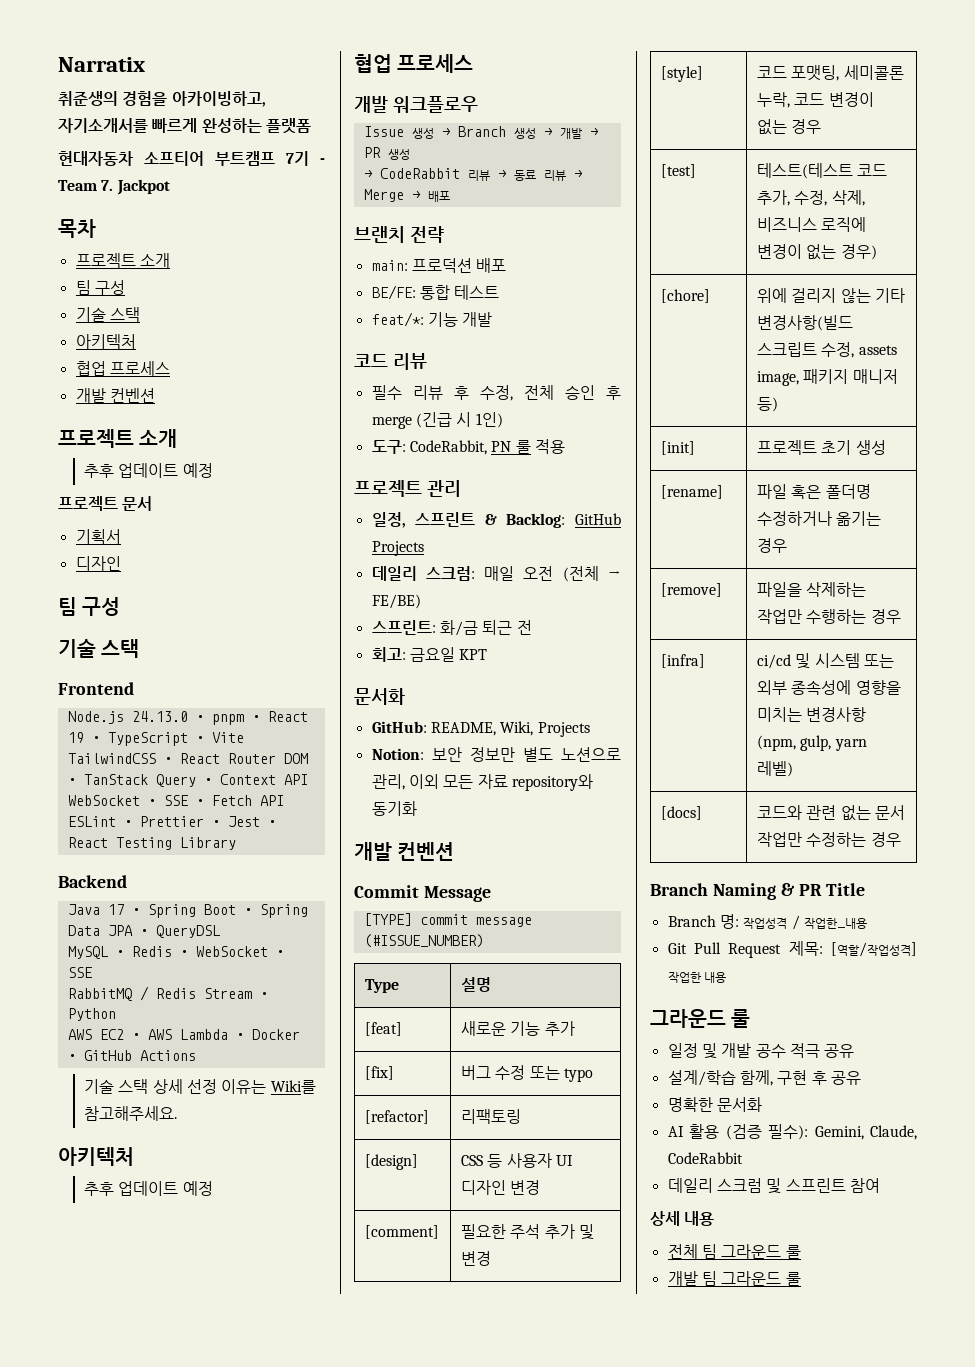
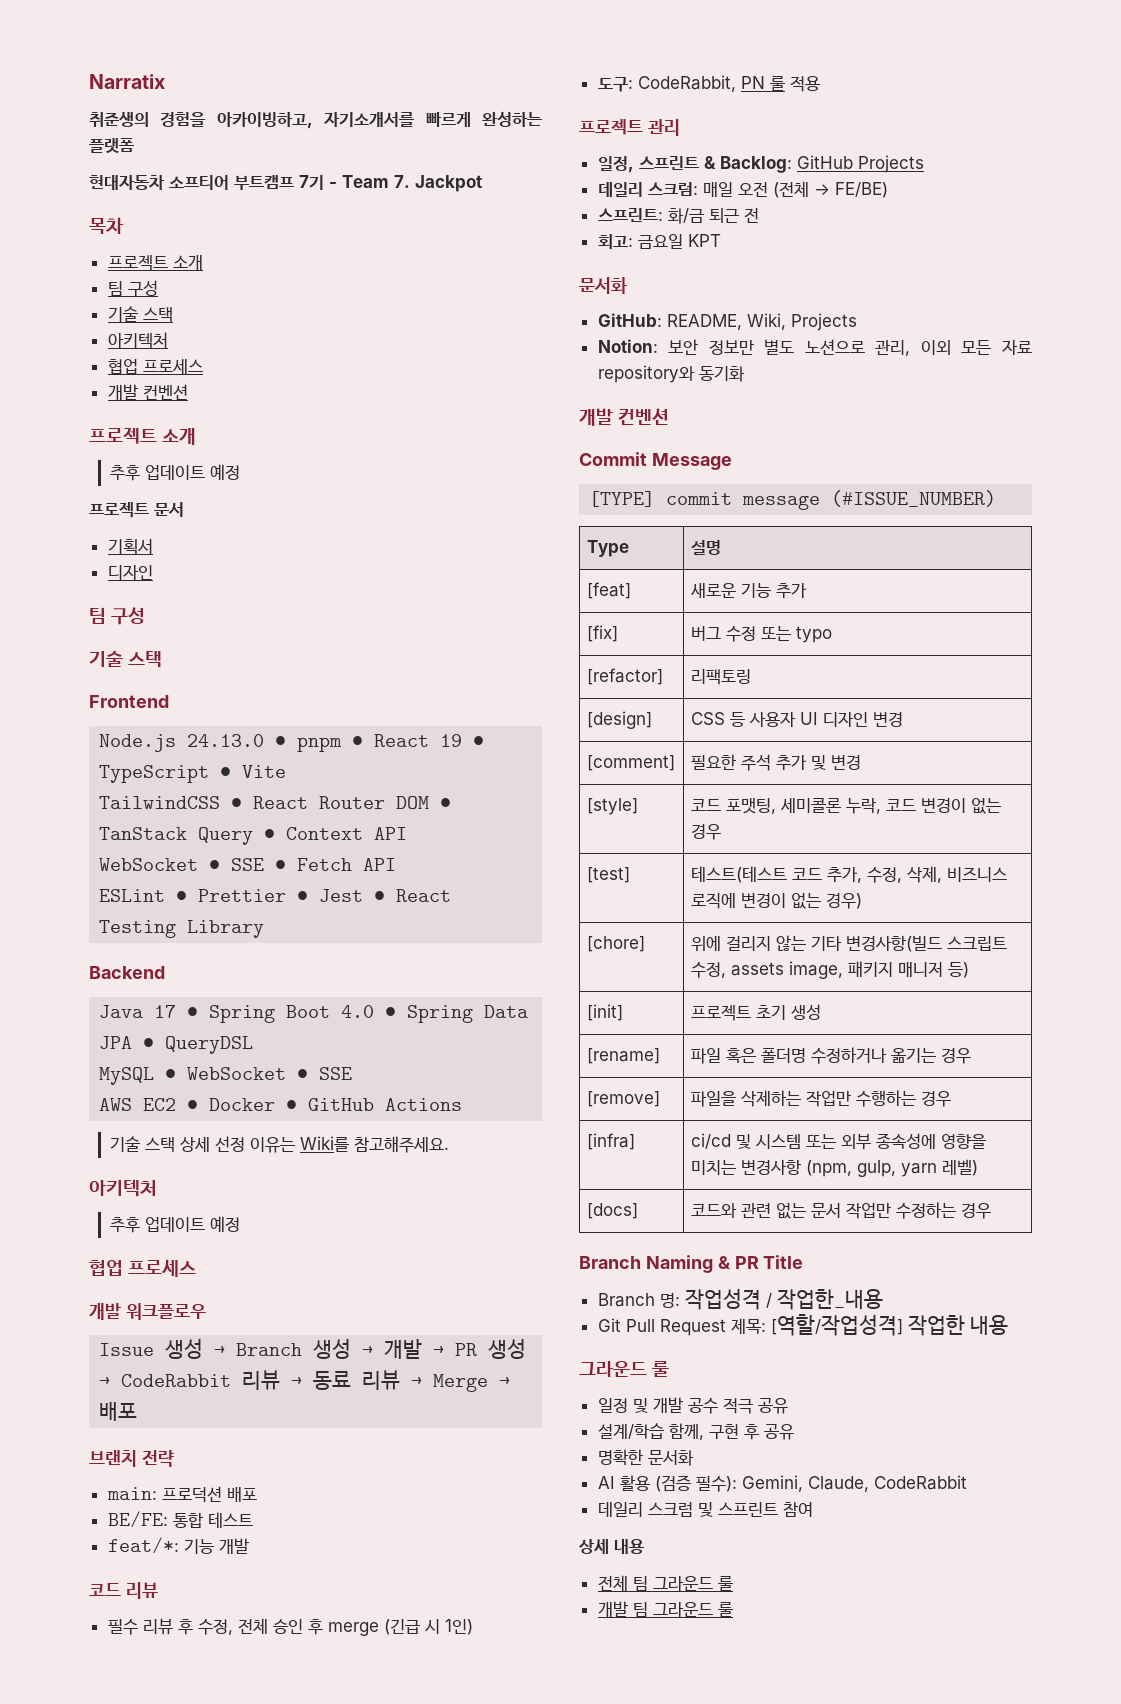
- Java 17 • Spring Boot • Spring Data JPA • QueryDSL
+ Java 17 • Spring Boot 4.0 • Spring Data JPA • QueryDSL
- MySQL • Redis • WebSocket • SSE
- RabbitMQ / Redis Stream • Python
+ MySQL • WebSocket • SSE
- AWS EC2 • AWS Lambda • Docker • GitHub Actions
+ AWS EC2 • Docker • GitHub Actions

